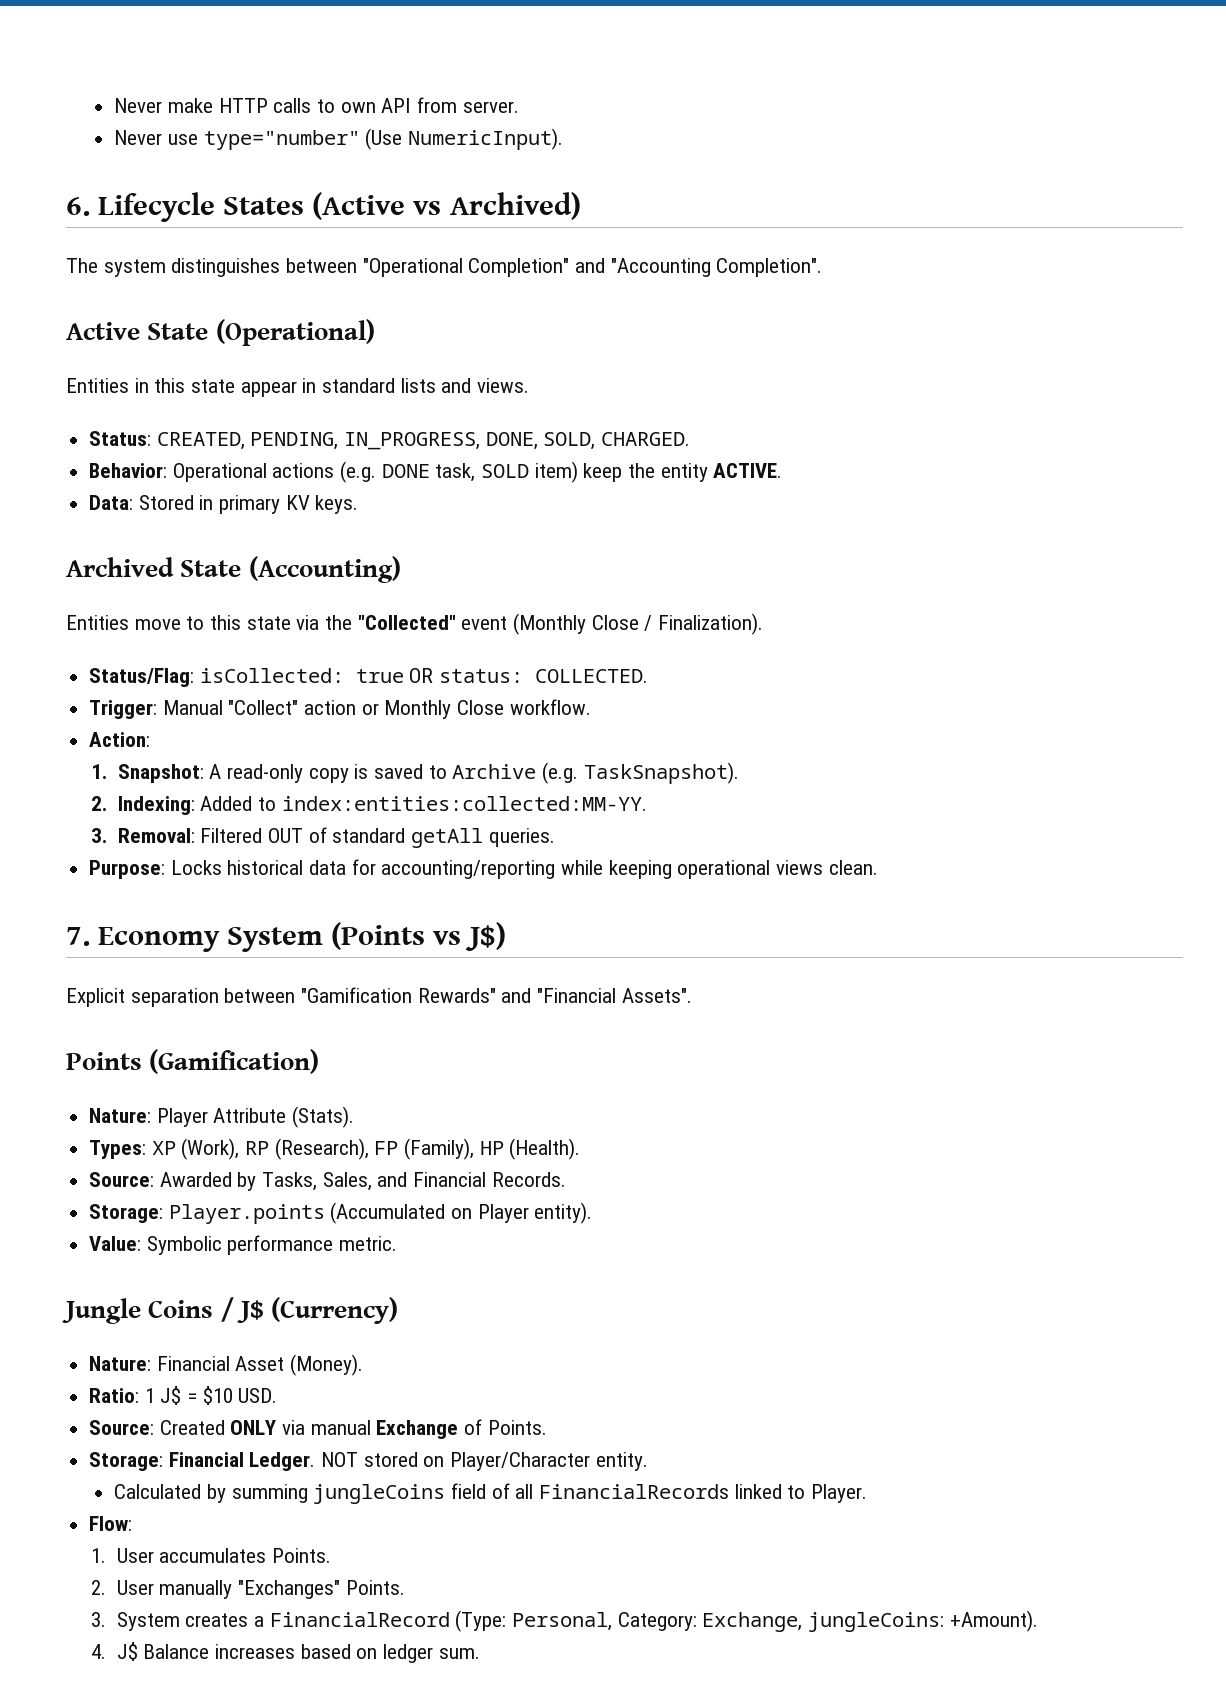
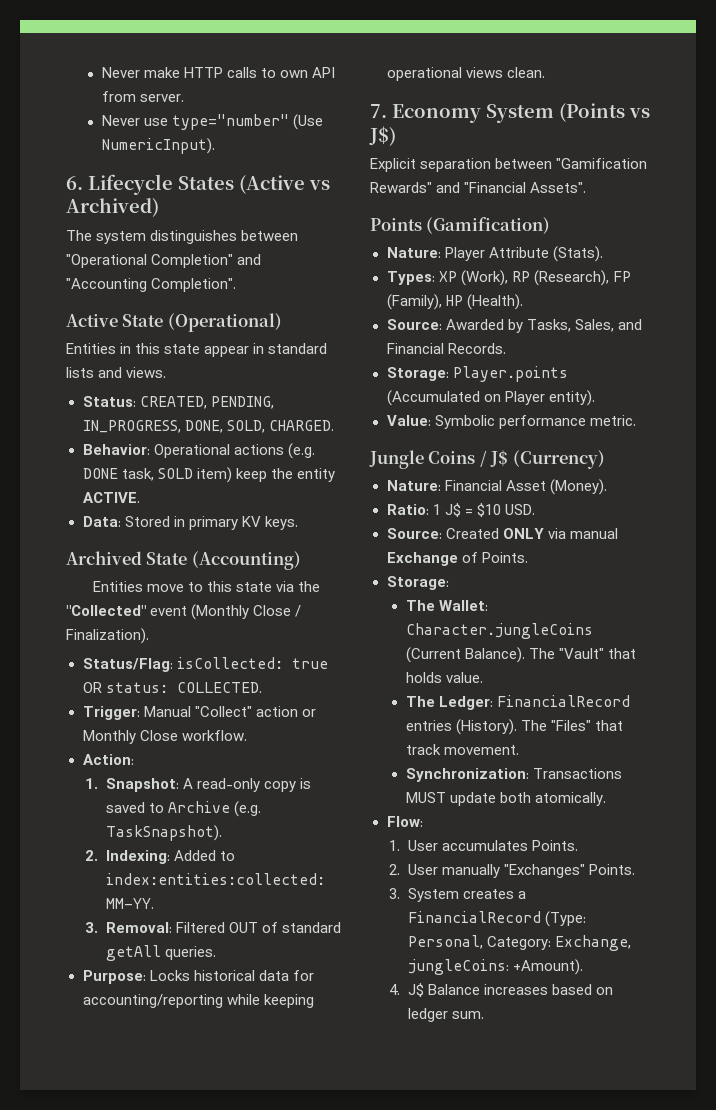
  Source: Created ONLY via manual Exchange of Points.
- Storage: Financial Ledger. NOT stored on Player/Character entity.
- Calculated by summing jungleCoins field of all FinancialRecords linked to Player.
+ Storage:
+ The Wallet: Character.jungleCoins (Current Balance). The "Vault" that holds value.
+ The Ledger: FinancialRecord entries (History). The "Files" that track movement.
+ Synchronization: Transactions MUST update both atomically.

